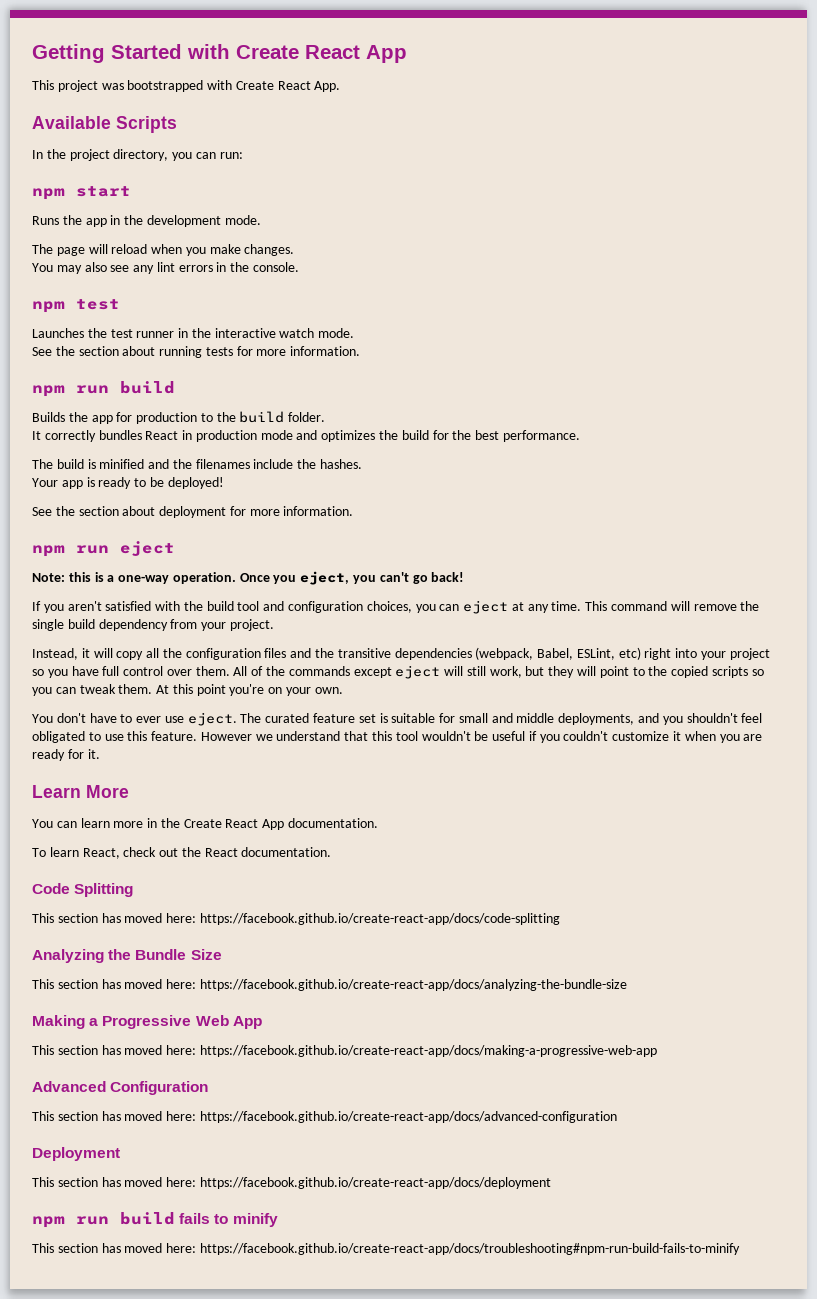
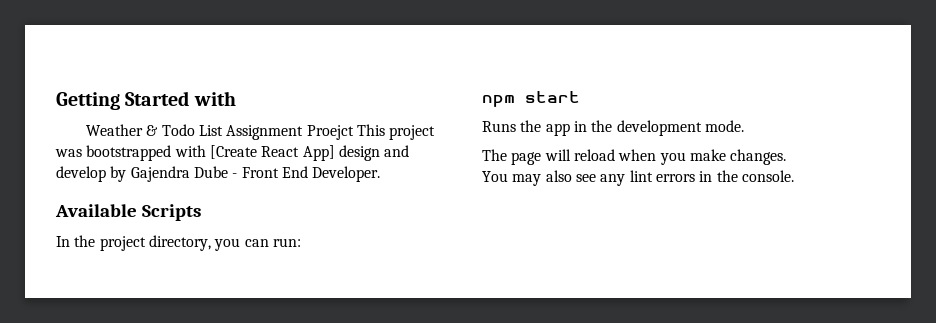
- Getting Started with Create React App
- This project was bootstrapped with Create React App.
+ Getting Started with
+ Weather & Todo List Assignment Proejct This project was bootstrapped with [Create React App] design and develop by Gajendra Dube - Front End Developer.
- npm test
- Launches the test runner in the interactive watch mode.
- See the section about running tests for more information.
- npm run build
- Builds the app for production to the build folder.
- It correctly bundles React in production mode and optimizes the build for the best performance.
- The build is minified and the filenames include the hashes.
- Your app is ready to be deployed!
- See the section about deployment for more information.
- npm run eject
- Note: this is a one-way operation. Once you eject, you can't go back!
- If you aren't satisfied with the build tool and configuration choices, you can eject at any time. This command will remove the single build dependency from your project.
- Instead, it will copy all the configuration files and the transitive dependencies (webpack, Babel, ESLint, etc) right into your project so you have full control over them. All of the commands except eject will still work, but they will point to the copied scripts so you can tweak them. At this point you're on your own.
- You don't have to ever use eject. The curated feature set is suitable for small and middle deployments, and you shouldn't feel obligated to use this feature. However we understand that this tool wouldn't be useful if you couldn't customize it when you are ready for it.
- Learn More
- You can learn more in the Create React App documentation.
- To learn React, check out the React documentation.
- Code Splitting
- This section has moved here: https://facebook.github.io/create-react-app/docs/code-splitting
- Analyzing the Bundle Size
- This section has moved here: https://facebook.github.io/create-react-app/docs/analyzing-the-bundle-size
- Making a Progressive Web App
- This section has moved here: https://facebook.github.io/create-react-app/docs/making-a-progressive-web-app
- Advanced Configuration
- This section has moved here: https://facebook.github.io/create-react-app/docs/advanced-configuration
- Deployment
- This section has moved here: https://facebook.github.io/create-react-app/docs/deployment
- npm run build fails to minify
- This section has moved here: https://facebook.github.io/create-react-app/docs/troubleshooting#npm-run-build-fails-to-minify

